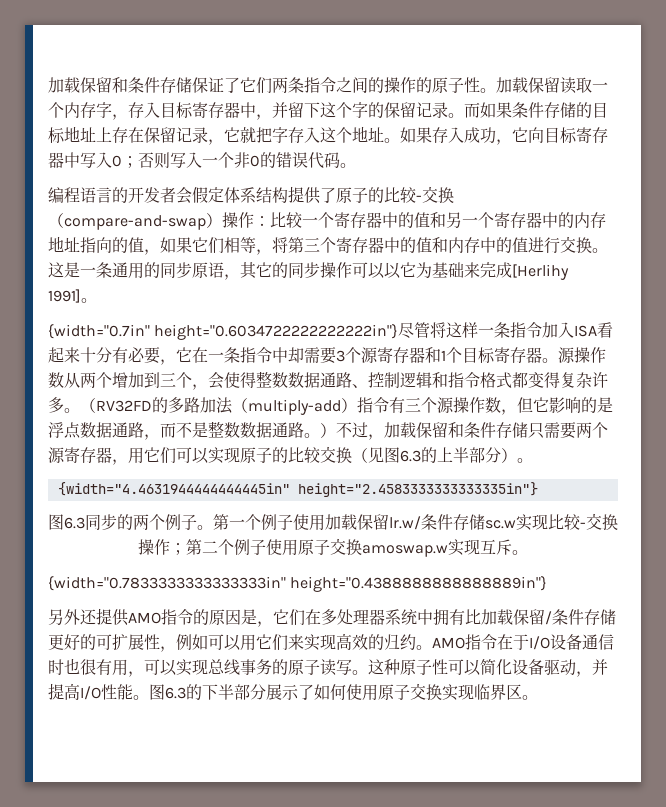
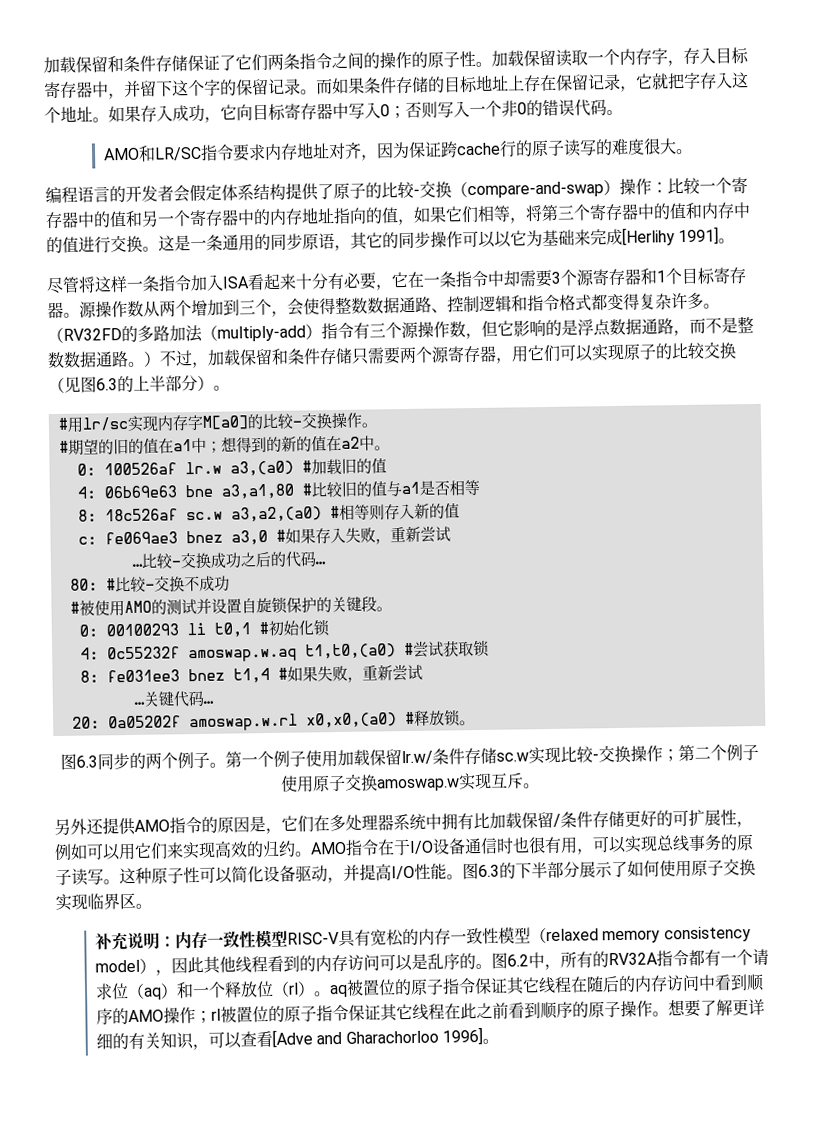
+ AMO和LR/SC指令要求内存地址对齐，因为保证跨cache行的原子读写的难度很大。
- {width="0.7in" height="0.6034722222222222in"}尽管将这样一条指令加入ISA看起来十分有必要，它在一条指令中却需要3个源寄存器和1个目标寄存器。
+ 尽管将这样一条指令加入ISA看起来十分有必要，它在一条指令中却需要3个源寄存器和1个目标寄存器。
- {width="4.4631944444444445in" height="2.4583333333333335in"}
+ #用lr/sc实现内存字M[a0]的比较-交换操作。
+ #期望的旧的值在a1中；想得到的新的值在a2中。
+ 0: 100526af lr.w a3,(a0) #加载旧的值
+ 4: 06b69e63 bne a3,a1,80 #比较旧的值与a1是否相等
+ 8: 18c526af sc.w a3,a2,(a0) #相等则存入新的值
+ c: fe069ae3 bnez a3,0 #如果存入失败，重新尝试
+ …比较-交换成功之后的代码…
+ 80: #比较-交换不成功
+ #被使用AMO的测试并设置自旋锁保护的关键段。
+ 0: 00100293 li t0,1 #初始化锁
+ 4: 0c55232f amoswap.w.aq t1,t0,(a0) #尝试获取锁
+ 8: fe031ee3 bnez t1,4 #如果失败，重新尝试
+ …关键代码…
+ 20: 0a05202f amoswap.w.rl x0,x0,(a0) #释放锁。
- {width="0.7833333333333333in" height="0.4388888888888889in"}
+ 补充说明：内存一致性模型RISC-V具有宽松的内存一致性模型（relaxed memory consistency model），因此其他线程看到的内存访问可以是乱序的。图6.2中，所有的RV32A指令都有一个请求位（aq）和一个释放位（rl）。aq被置位的原子指令保证其它线程在随后的内存访问中看到顺序的AMO操作；rl被置位的原子指令保证其它线程在此之前看到顺序的原子操作。想要了解更详细的有关知识，可以查看[Adve and Gharachorloo 1996]。

